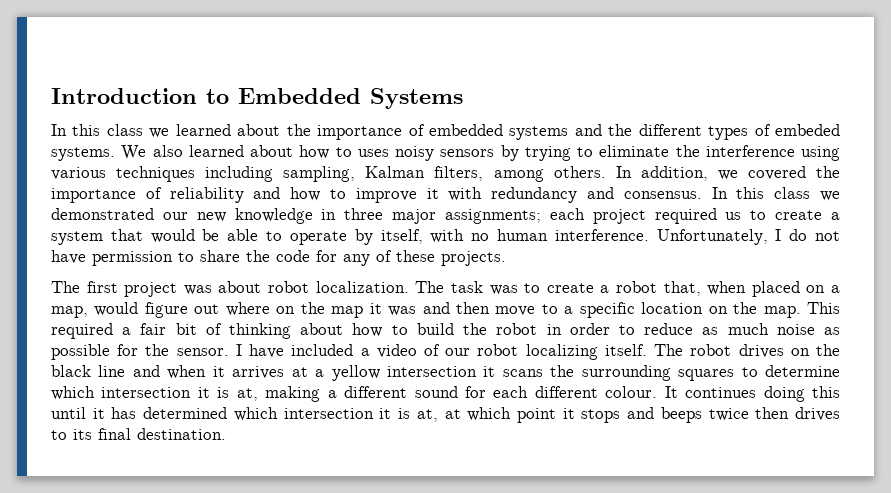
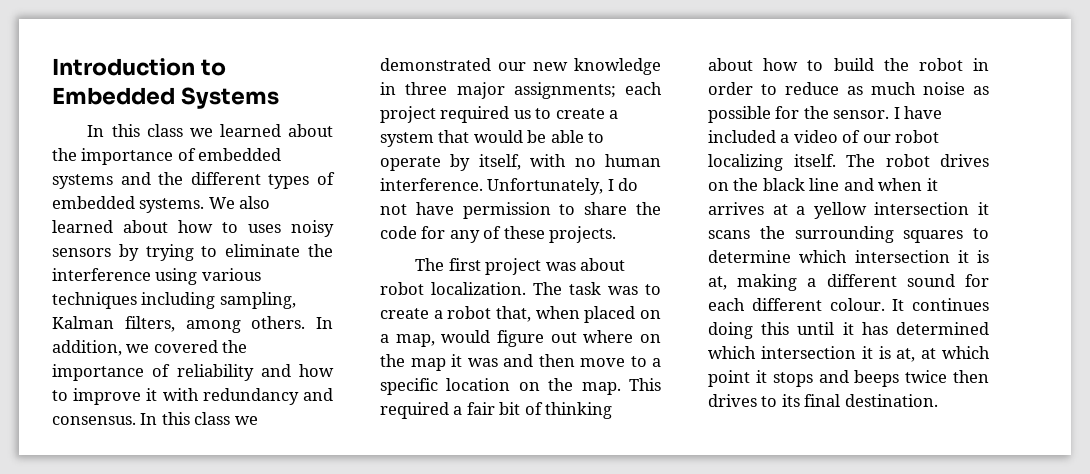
- In this class we learned about the importance of embedded systems and the different types of embeded systems.
+ In this class we learned about the importance of embedded systems and the different types of embedded systems.

